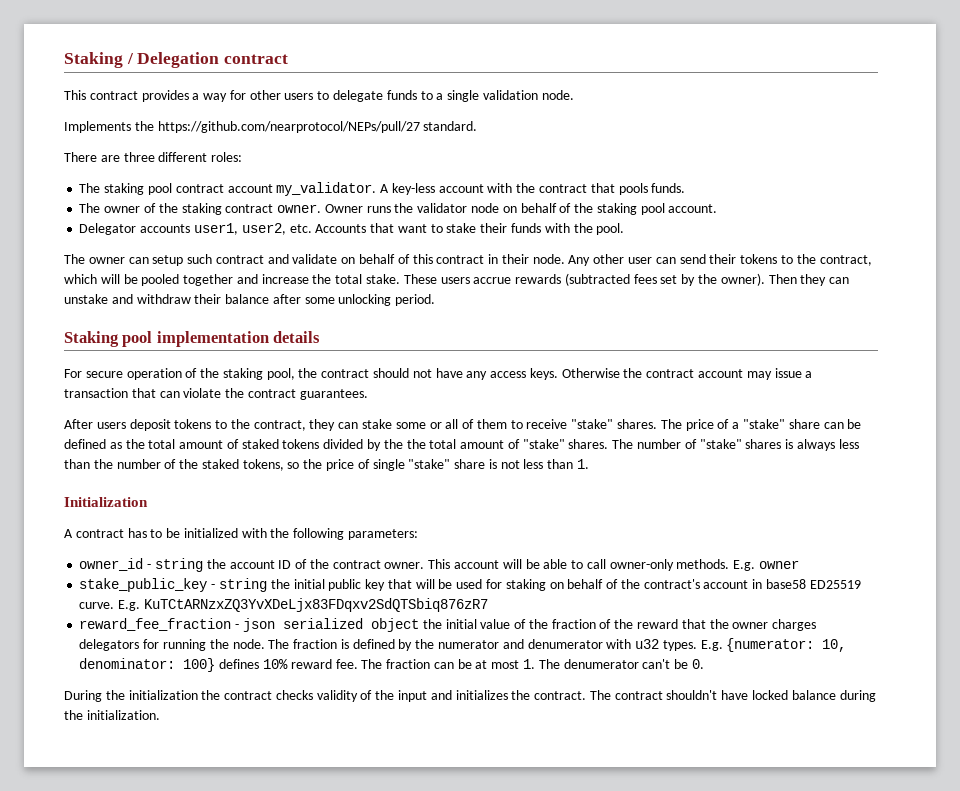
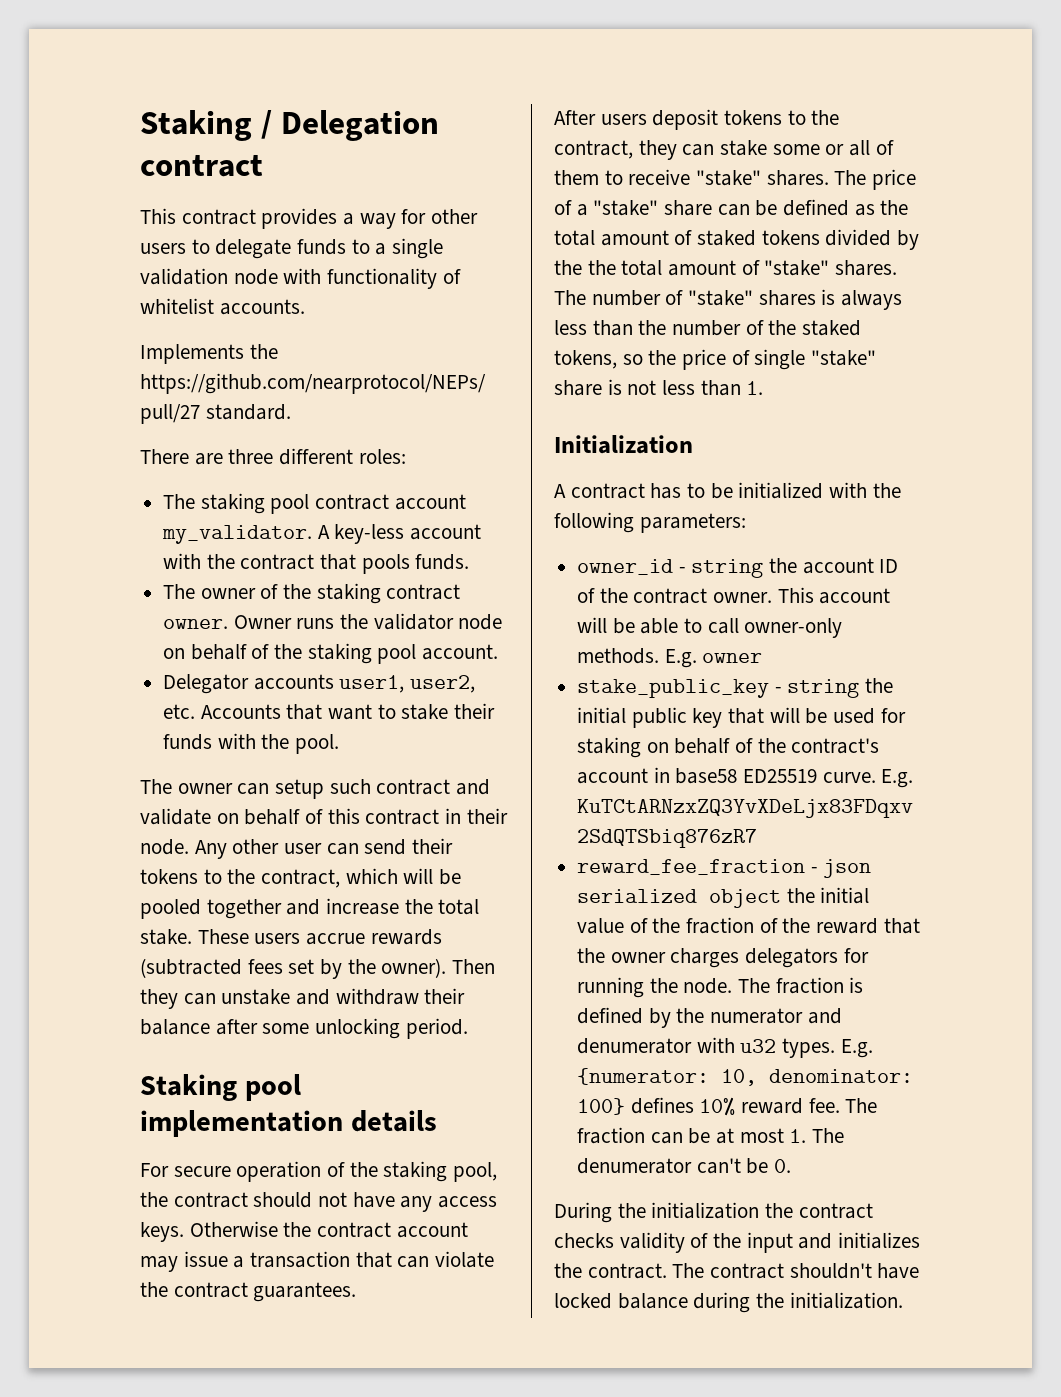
- This contract provides a way for other users to delegate funds to a single validation node.
+ This contract provides a way for other users to delegate funds to a single validation node with functionality of whitelist accounts.

